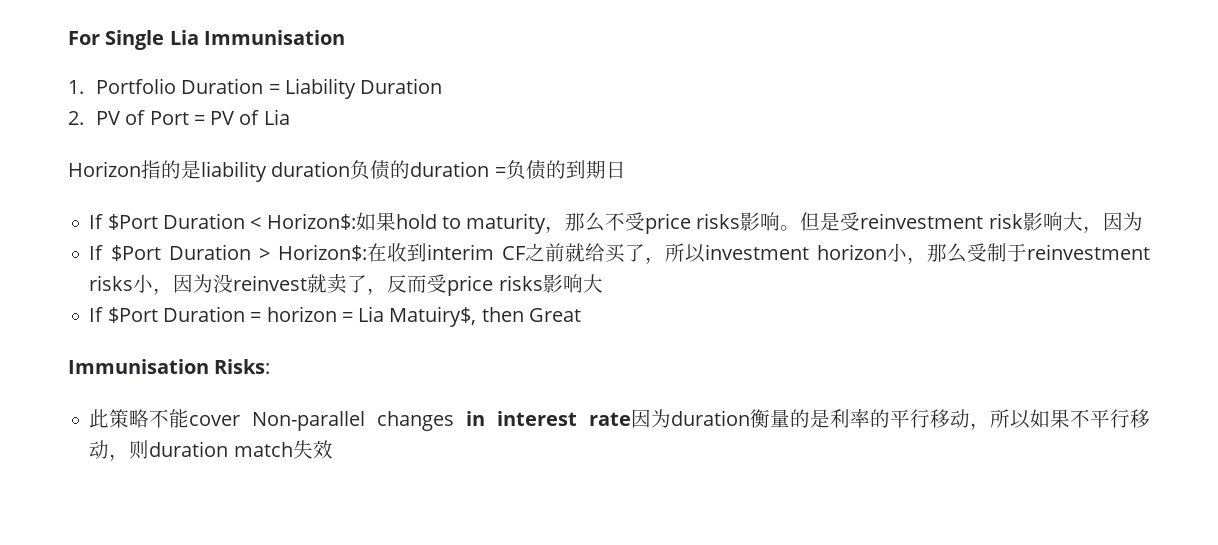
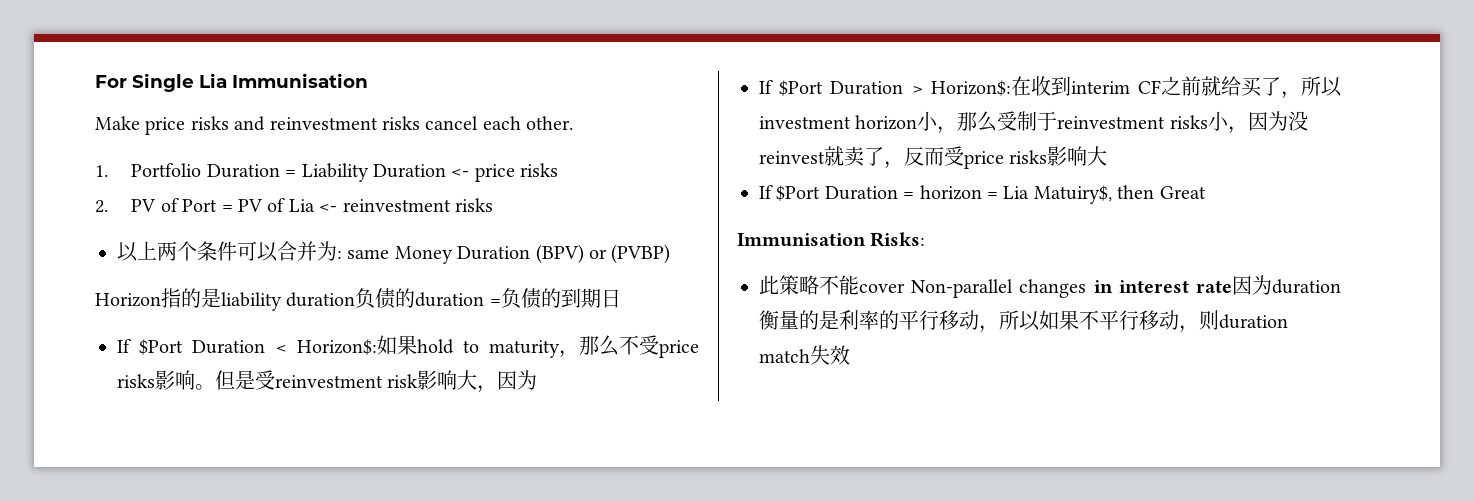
+ Make price risks and reinvestment risks cancel each other.
- 1. Portfolio Duration = Liability Duration
+ 1. Portfolio Duration = Liability Duration <- price risks
- 2. PV of Port = PV of Lia
+ 2. PV of Port = PV of Lia <- reinvestment risks
+ 以上两个条件可以合并为: same Money Duration (BPV) or (PVBP)

